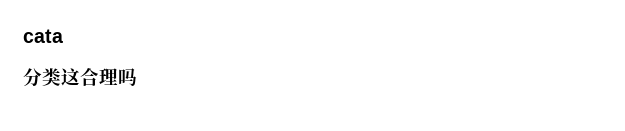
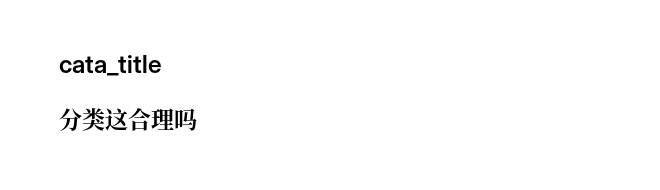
- cata
+ cata_title

